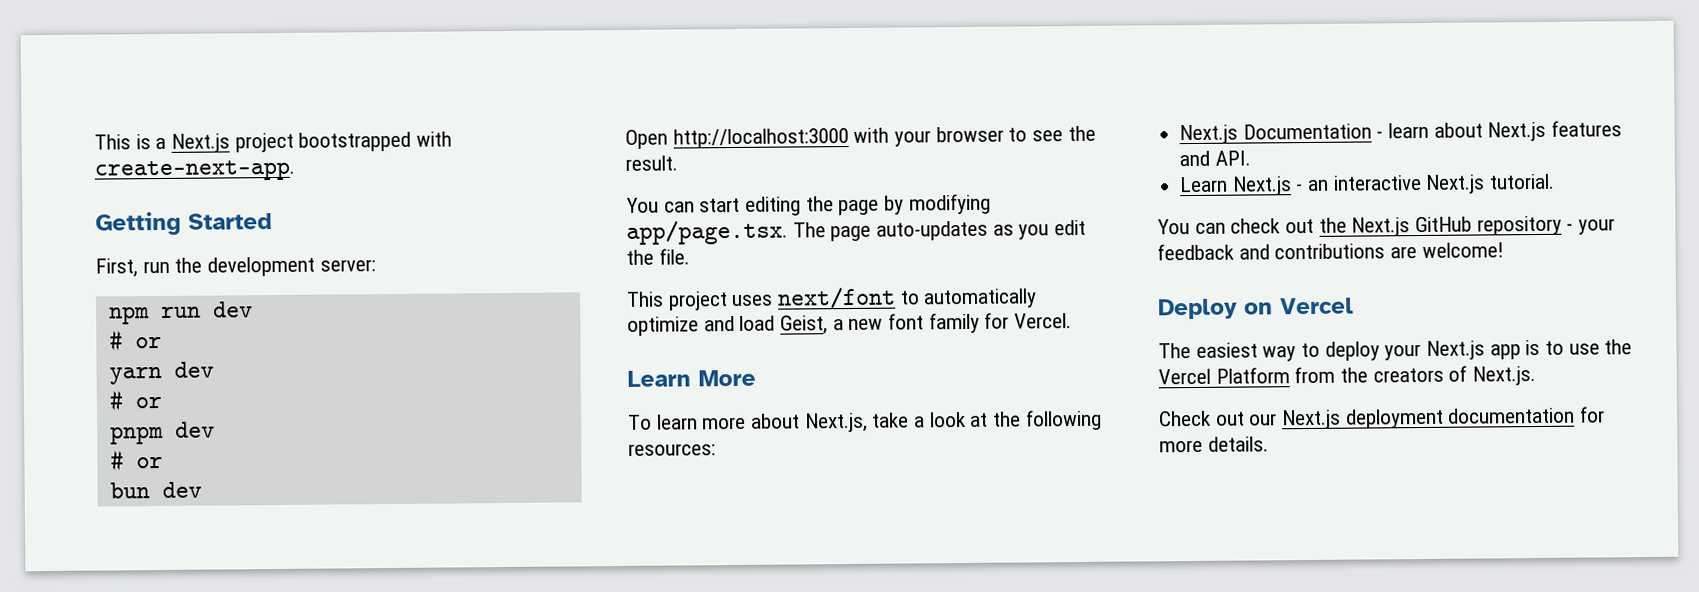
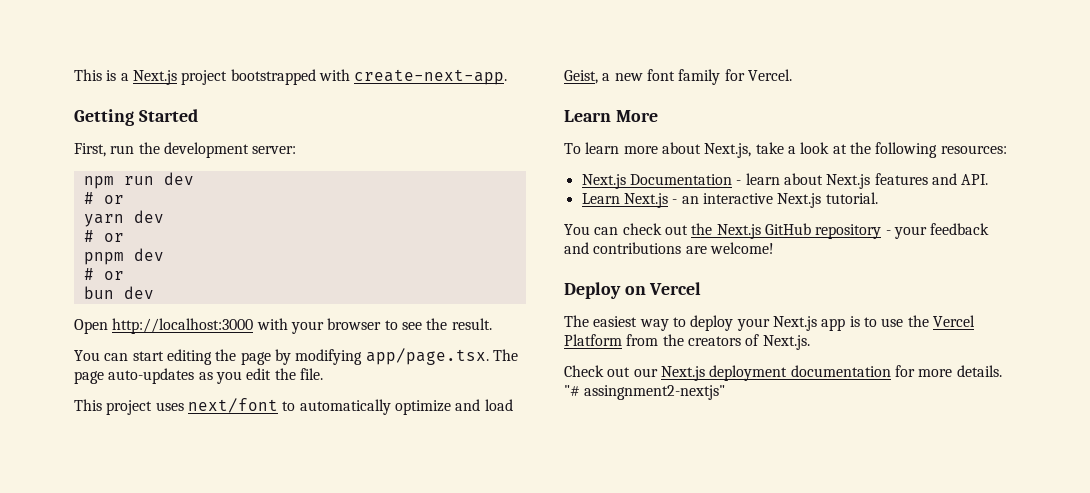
+ "# assingnment2-nextjs"

